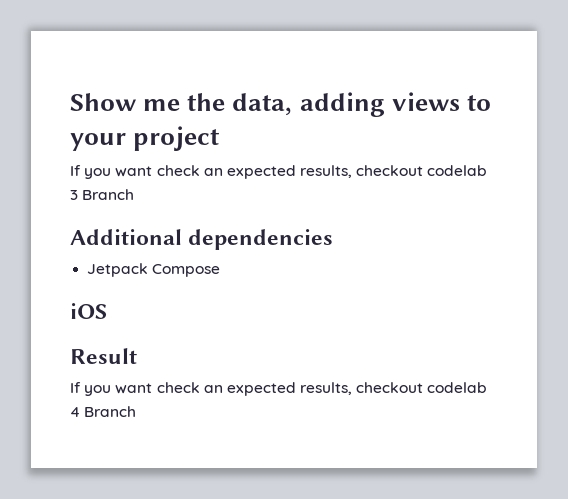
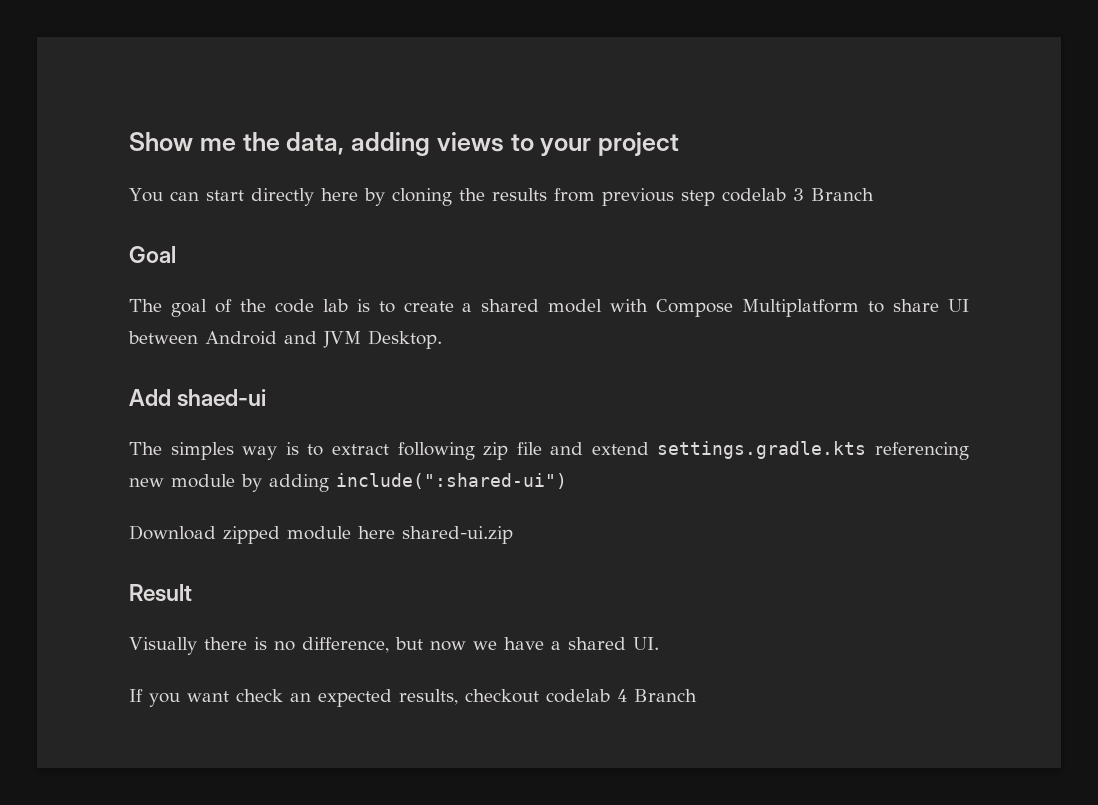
- If you want check an expected results, checkout codelab 3 Branch
- Additional dependencies
- Jetpack Compose
- iOS
+ You can start directly here by cloning the results from previous step codelab 3 Branch
+ Goal
+ The goal of the code lab is to create a shared model with Compose Multiplatform to share UI between Android and JVM Desktop.
+ Add shaed-ui
+ The simples way is to extract following zip file and extend settings.gradle.kts referencing new module by adding include(":shared-ui")
+ Download zipped module here shared-ui.zip
  Result
+ Visually there is no difference, but now we have a shared UI.

